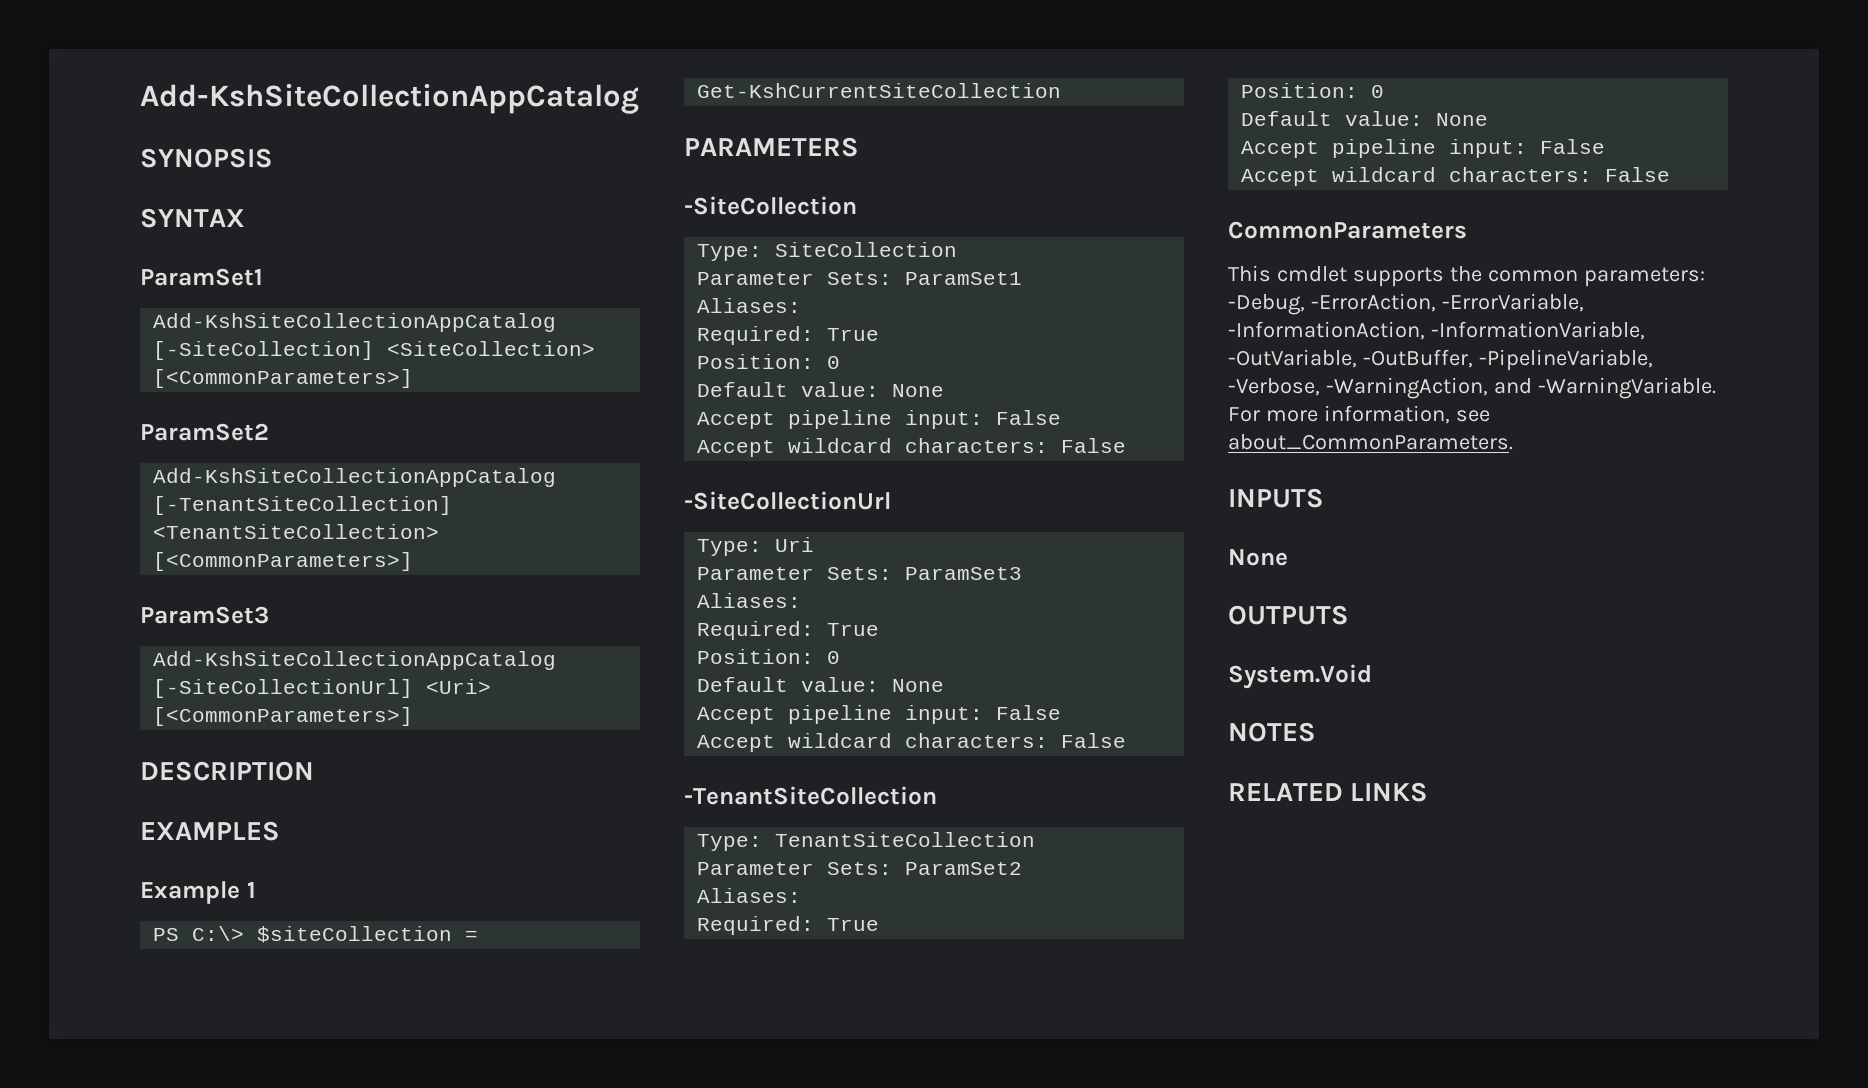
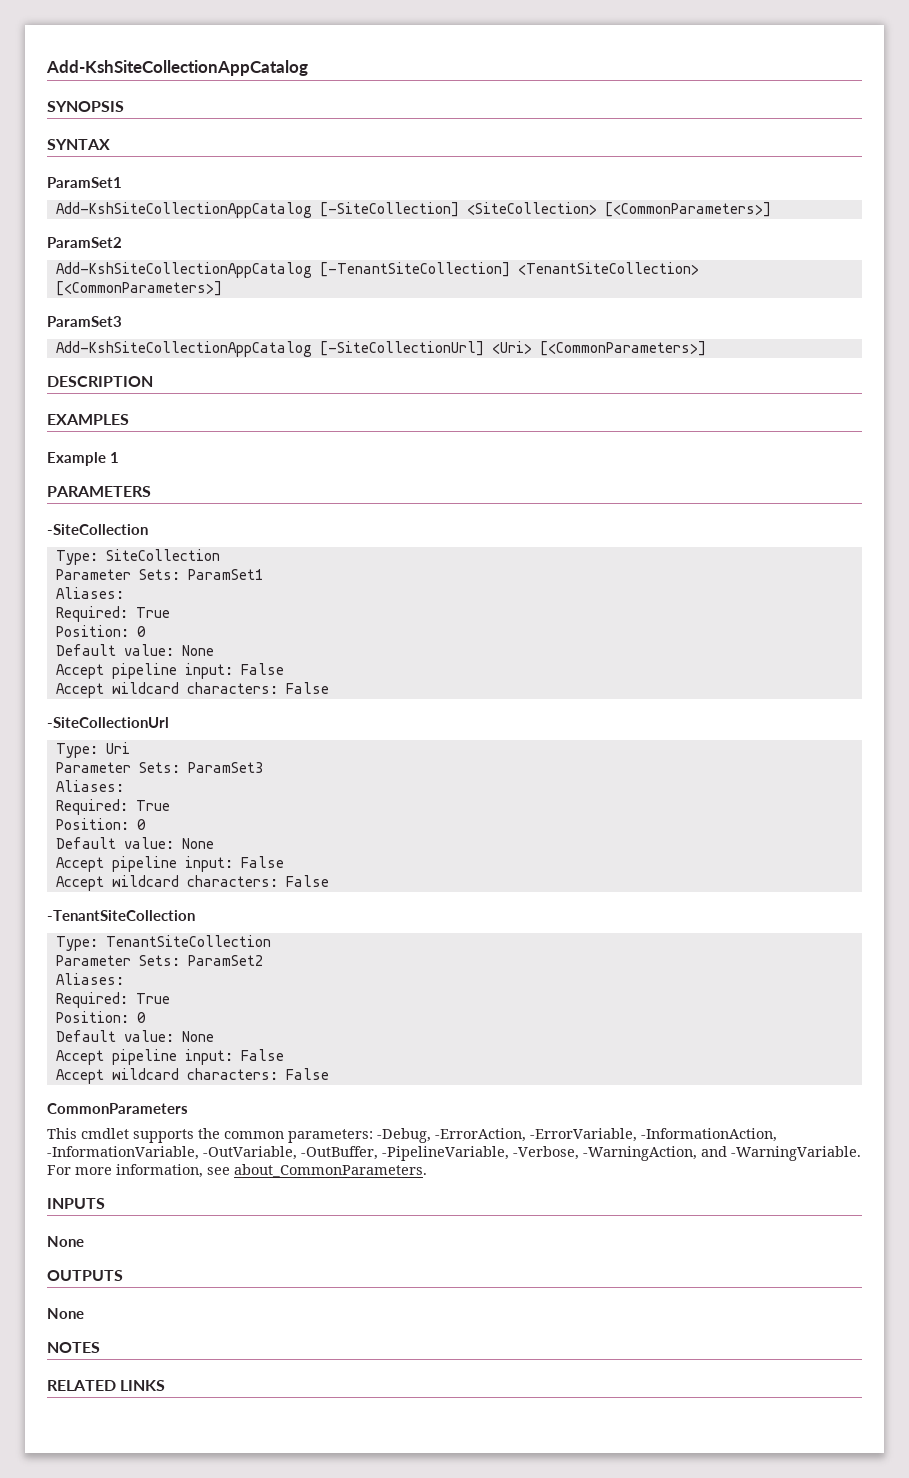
- PS C:\> $siteCollection = Get-KshCurrentSiteCollection
  OUTPUTS
- System.Void
+ None

